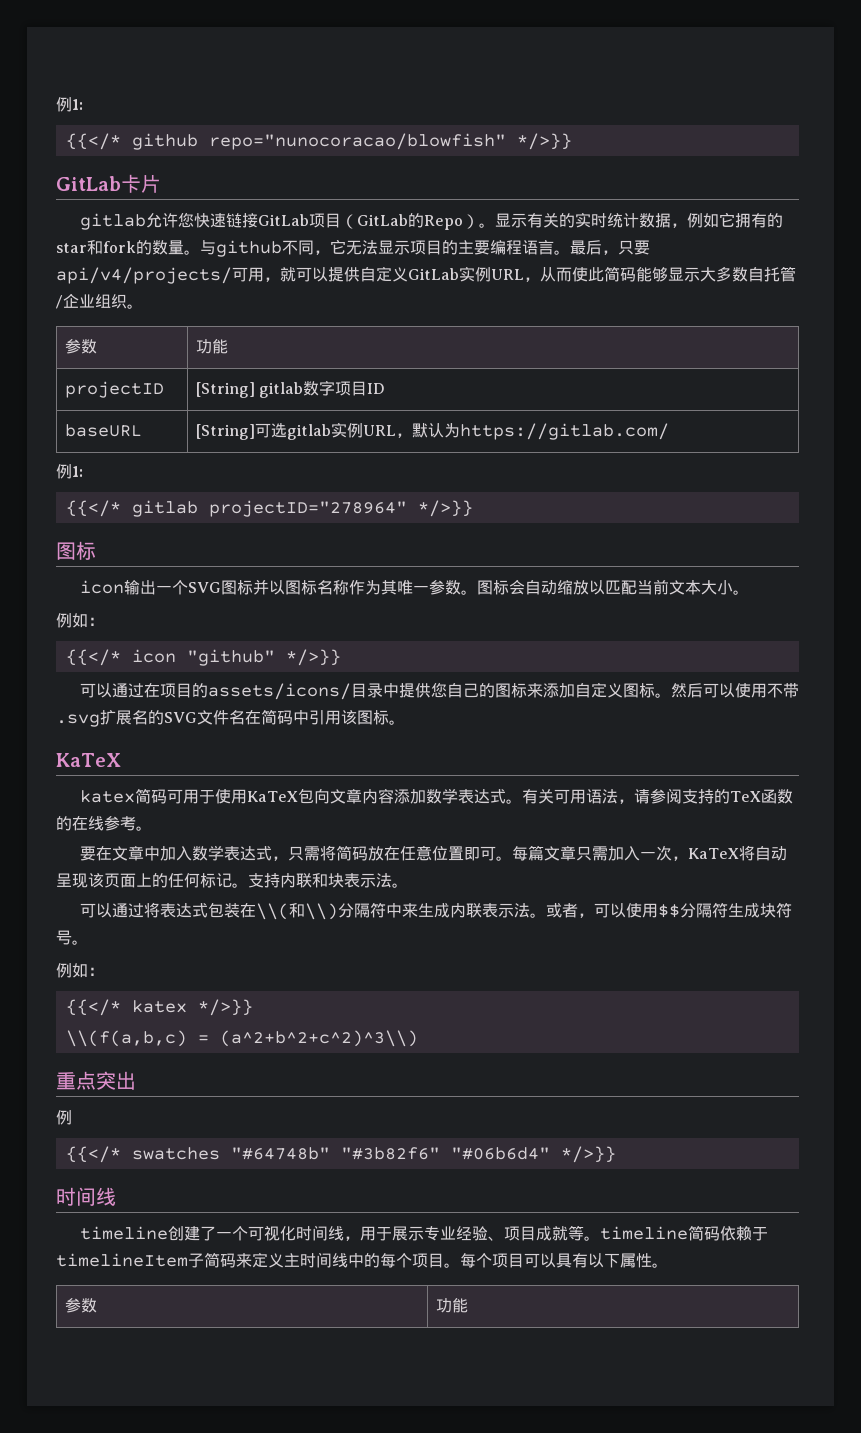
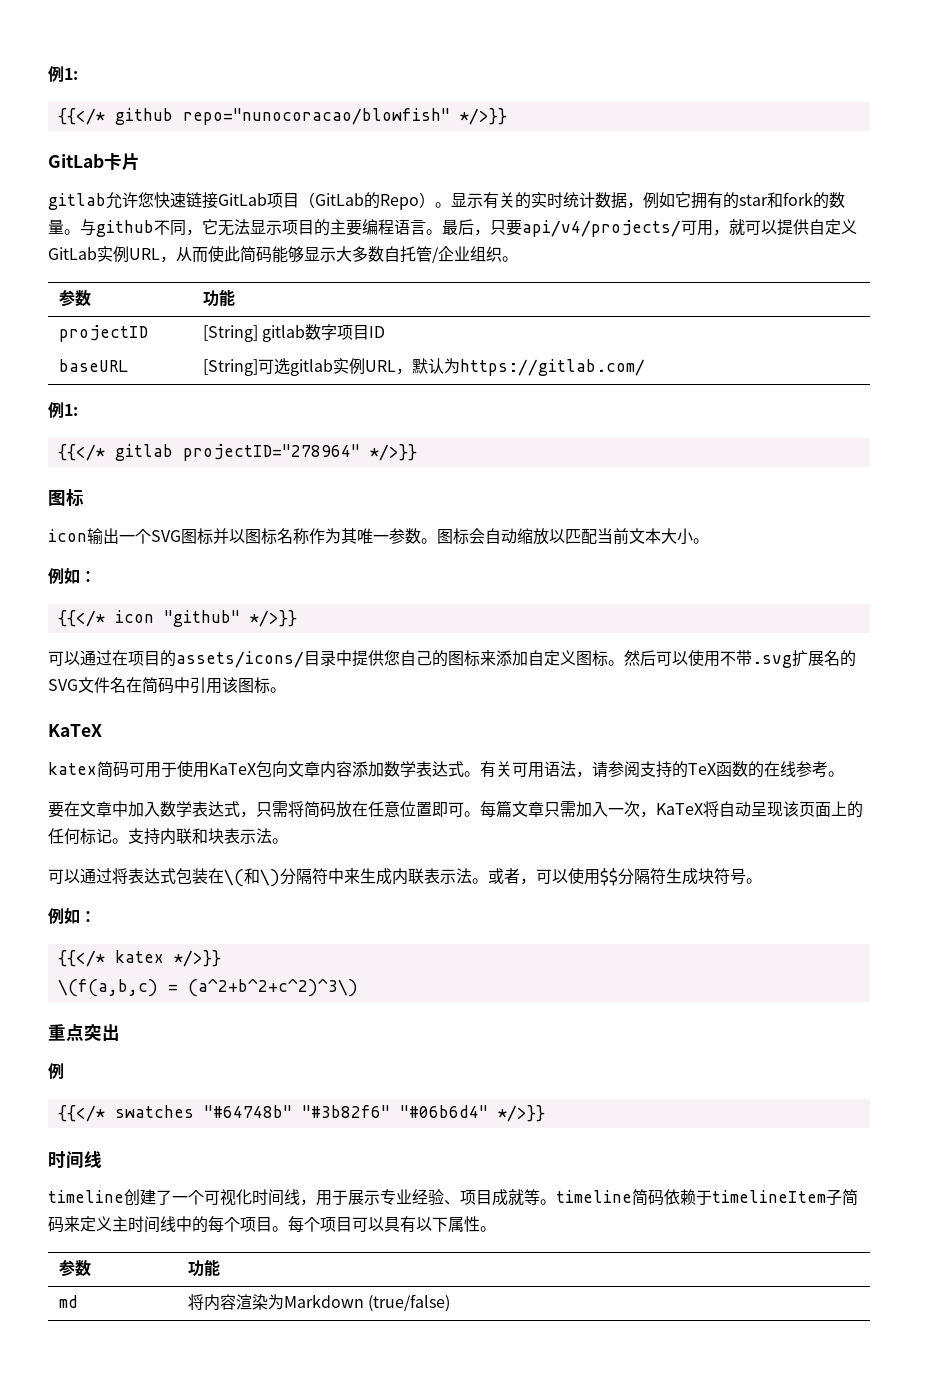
- 可以通过将表达式包装在\\(和\\)分隔符中来生成内联表示法。
+ 可以通过将表达式包装在\(和\)分隔符中来生成内联表示法。
- \\(f(a,b,c) = (a^2+b^2+c^2)^3\\)
+ \(f(a,b,c) = (a^2+b^2+c^2)^3\)
+ md | 将内容渲染为Markdown (true/false)

